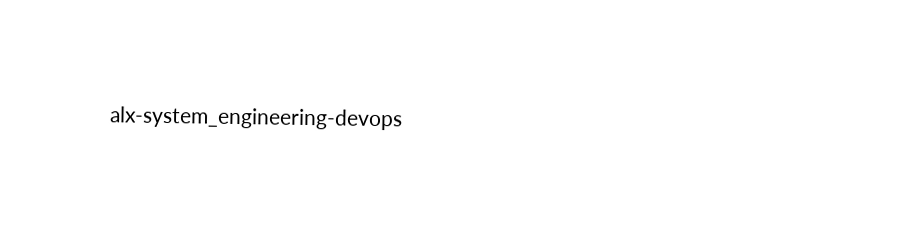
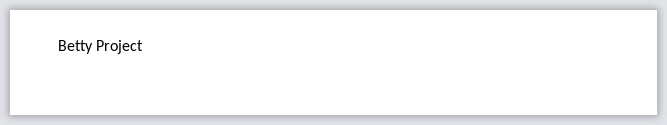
- alx-system_engineering-devops
+ Betty Project

